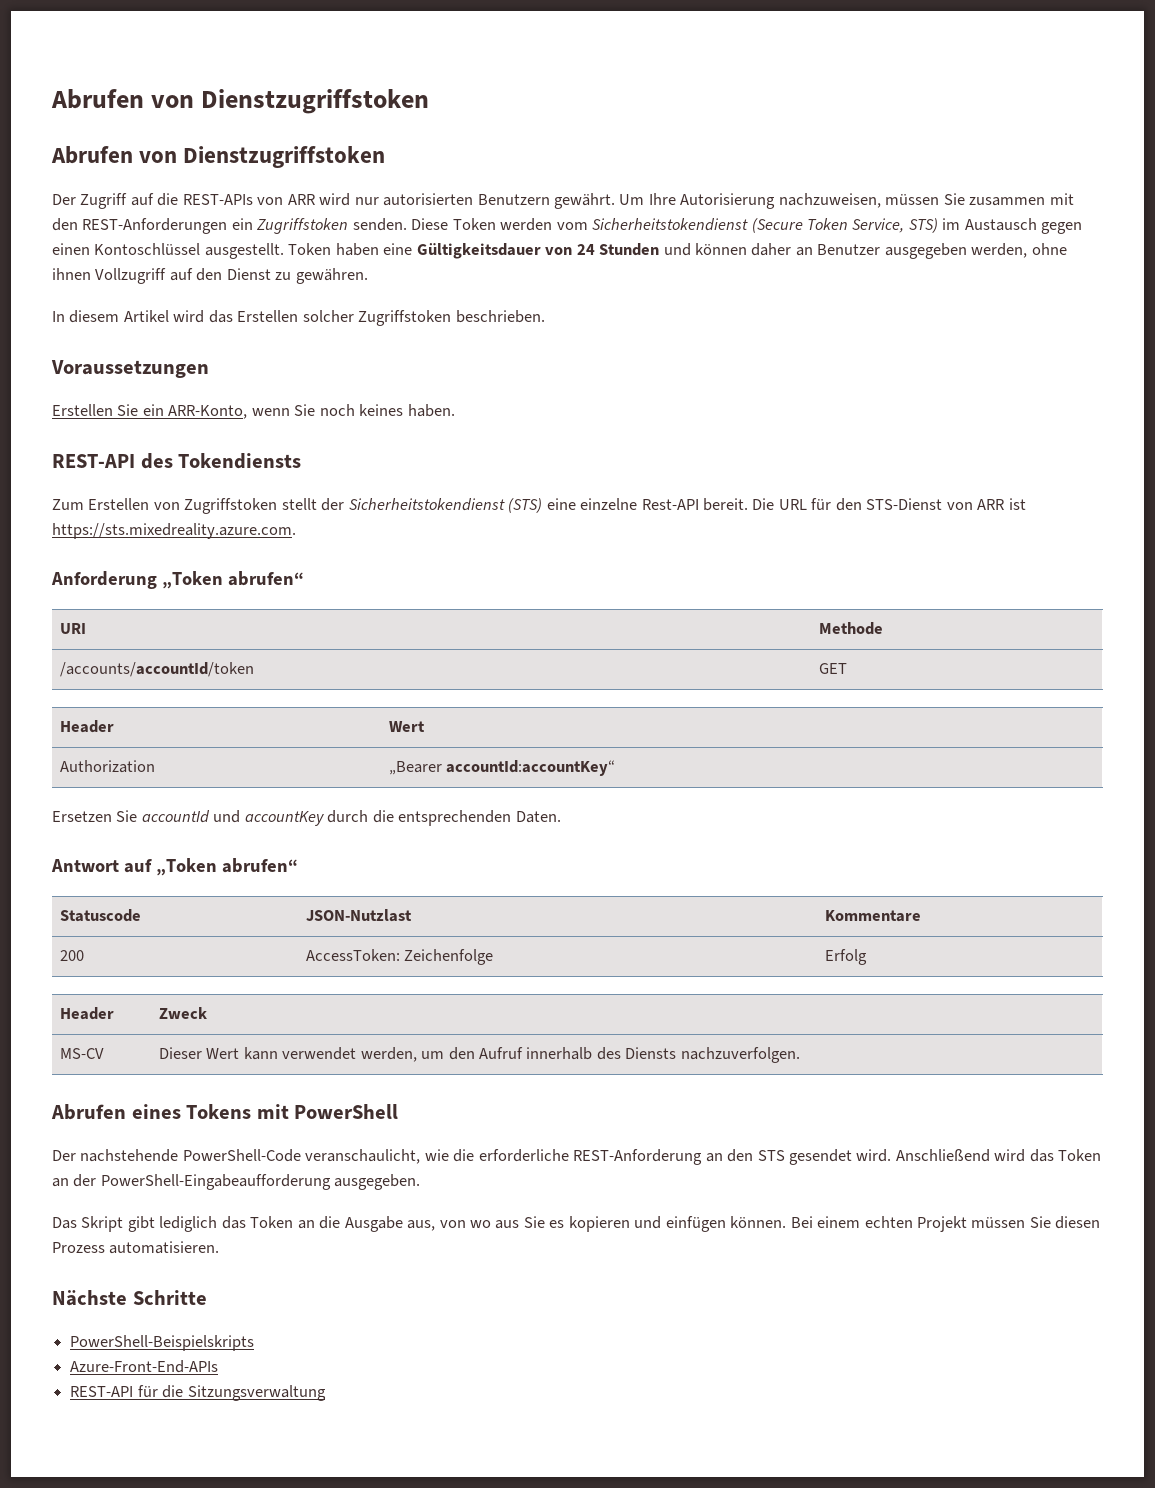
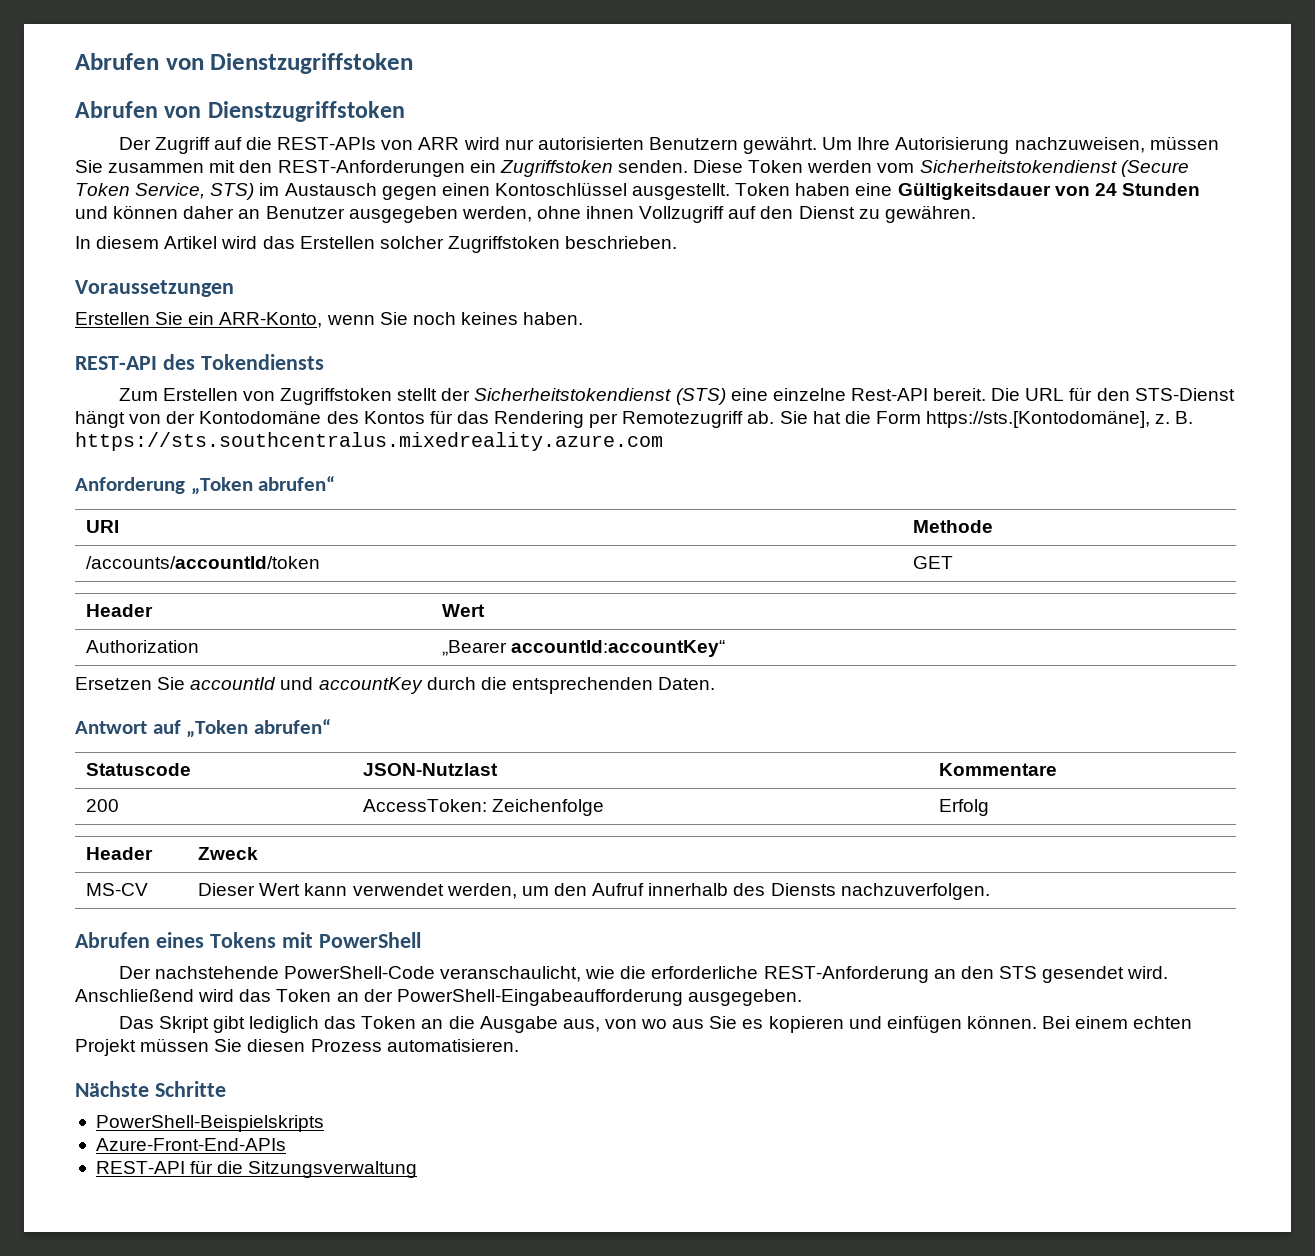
- Die URL für den STS-Dienst von ARR ist https://sts.mixedreality.azure.com.
+ Die URL für den STS-Dienst hängt von der Kontodomäne des Kontos für das Rendering per Remotezugriff ab. Sie hat die Form https://sts.[Kontodomäne], z. B. https://sts.southcentralus.mixedreality.azure.com

